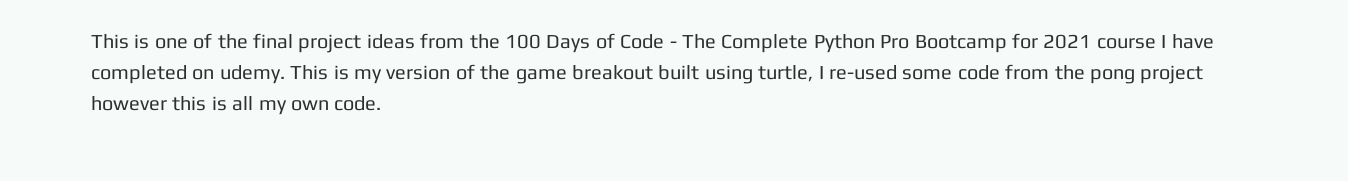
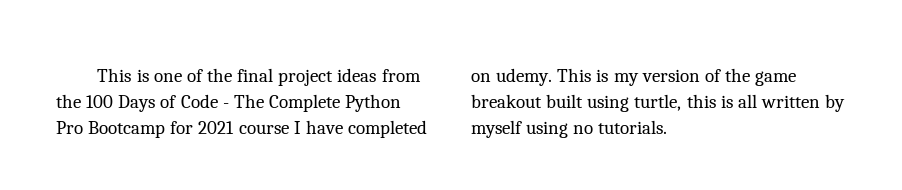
- This is my version of the game breakout built using turtle, I re-used some code from the pong project however this is all my own code.
+ This is my version of the game breakout built using turtle, this is all written by myself using no tutorials.

